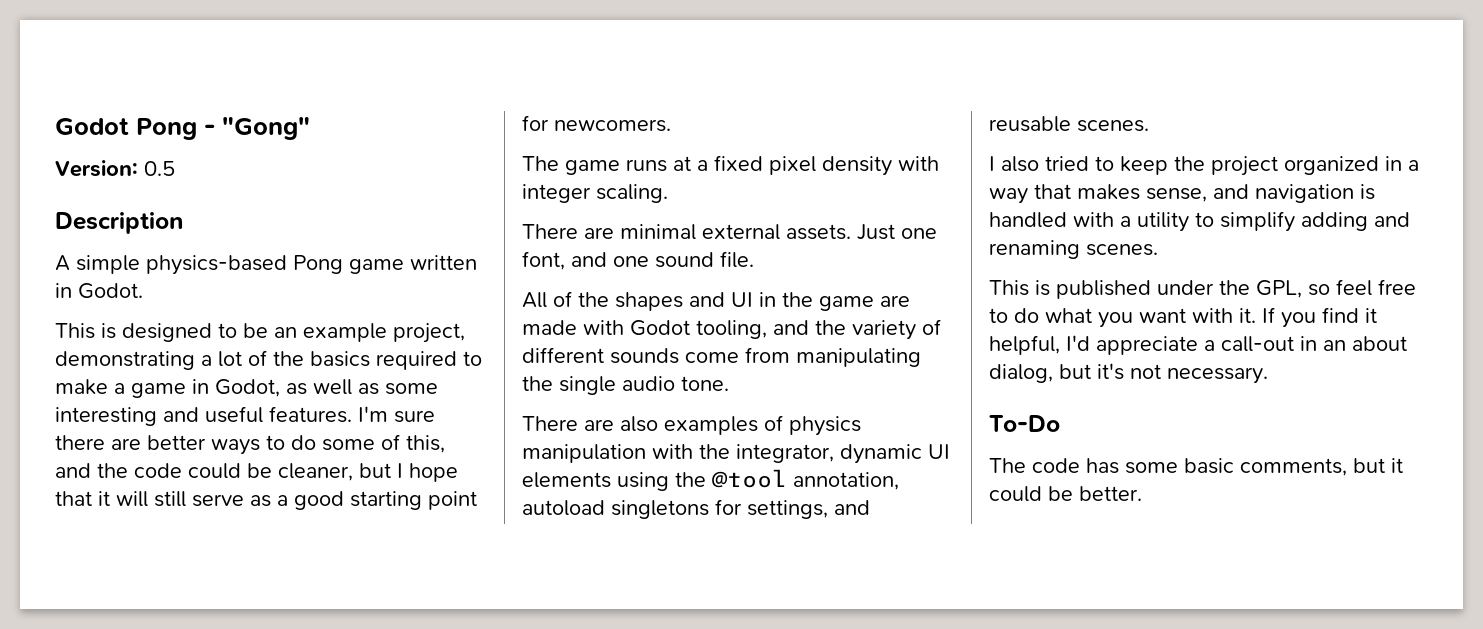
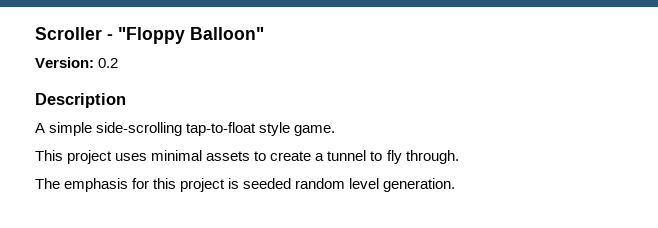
- Godot Pong - "Gong"
+ Scroller - "Floppy Balloon"
- Version: 0.5
+ Version: 0.2
- A simple physics-based Pong game written in Godot.
- This is designed to be an example project, demonstrating a lot of the basics required to make a game in Godot, as well as some interesting and useful features. I'm sure there are better ways to do some of this, and the code could be cleaner, but I hope that it will still serve as a good starting point for newcomers.
- The game runs at a fixed pixel density with integer scaling.
- There are minimal external assets. Just one font, and one sound file.
- All of the shapes and UI in the game are made with Godot tooling, and the variety of different sounds come from manipulating the single audio tone.
- There are also examples of physics manipulation with the integrator, dynamic UI elements using the @tool annotation, autoload singletons for settings, and reusable scenes.
- I also tried to keep the project organized in a way that makes sense, and navigation is handled with a utility to simplify adding and renaming scenes.
- This is published under the GPL, so feel free to do what you want with it. If you find it helpful, I'd appreciate a call-out in an about dialog, but it's not necessary.
- To-Do
- The code has some basic comments, but it could be better.
+ A simple side-scrolling tap-to-float style game.
+ This project uses minimal assets to create a tunnel to fly through.
+ The emphasis for this project is seeded random level generation.

